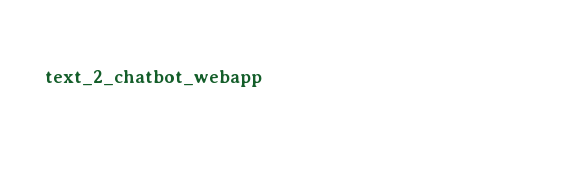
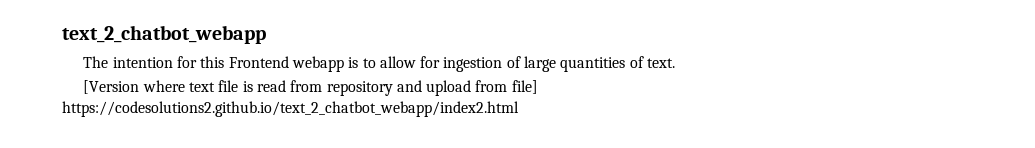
+ The intention for this Frontend webapp is to allow for ingestion of large quantities of text.
+ [Version where text file is read from repository and upload from file] https://codesolutions2.github.io/text_2_chatbot_webapp/index2.html

